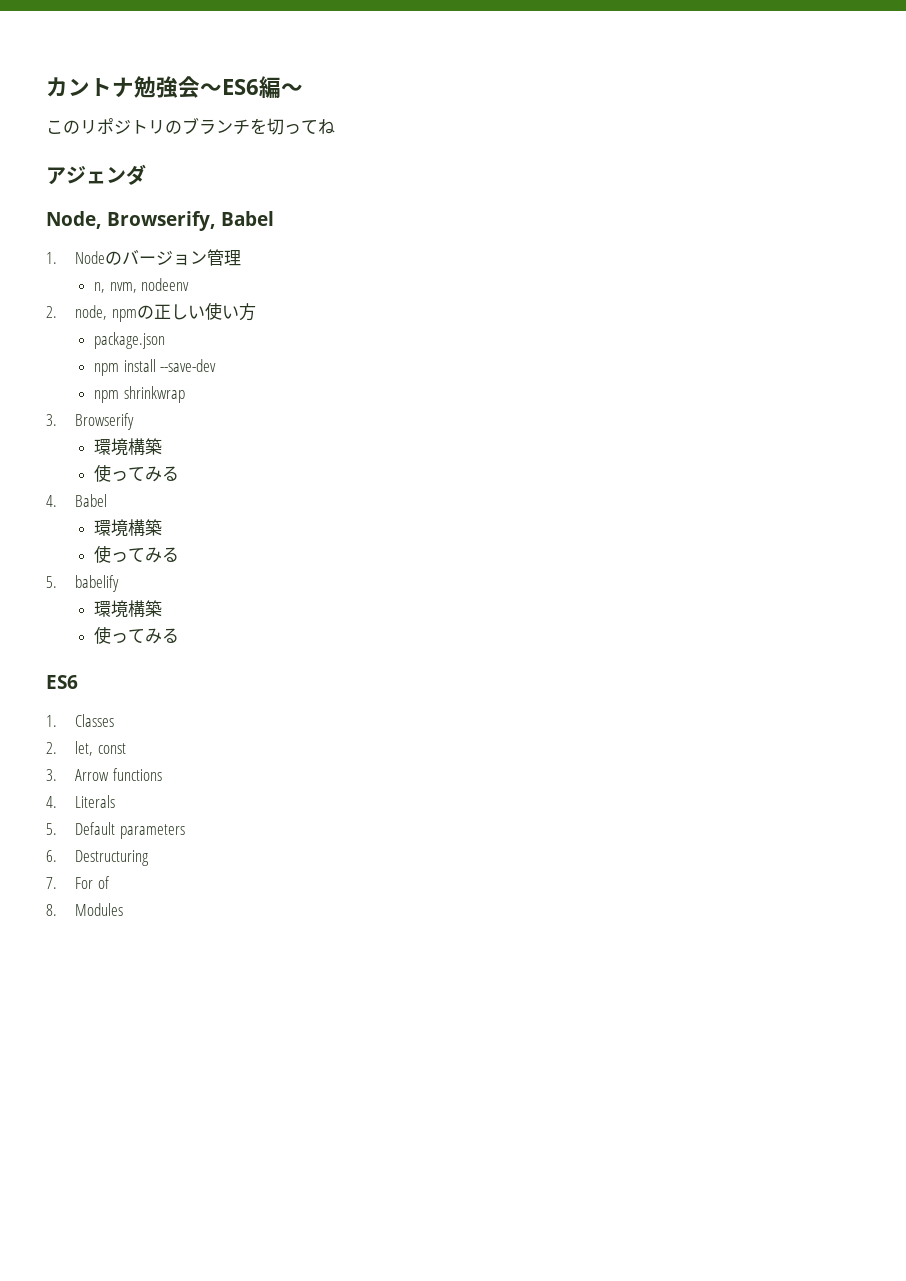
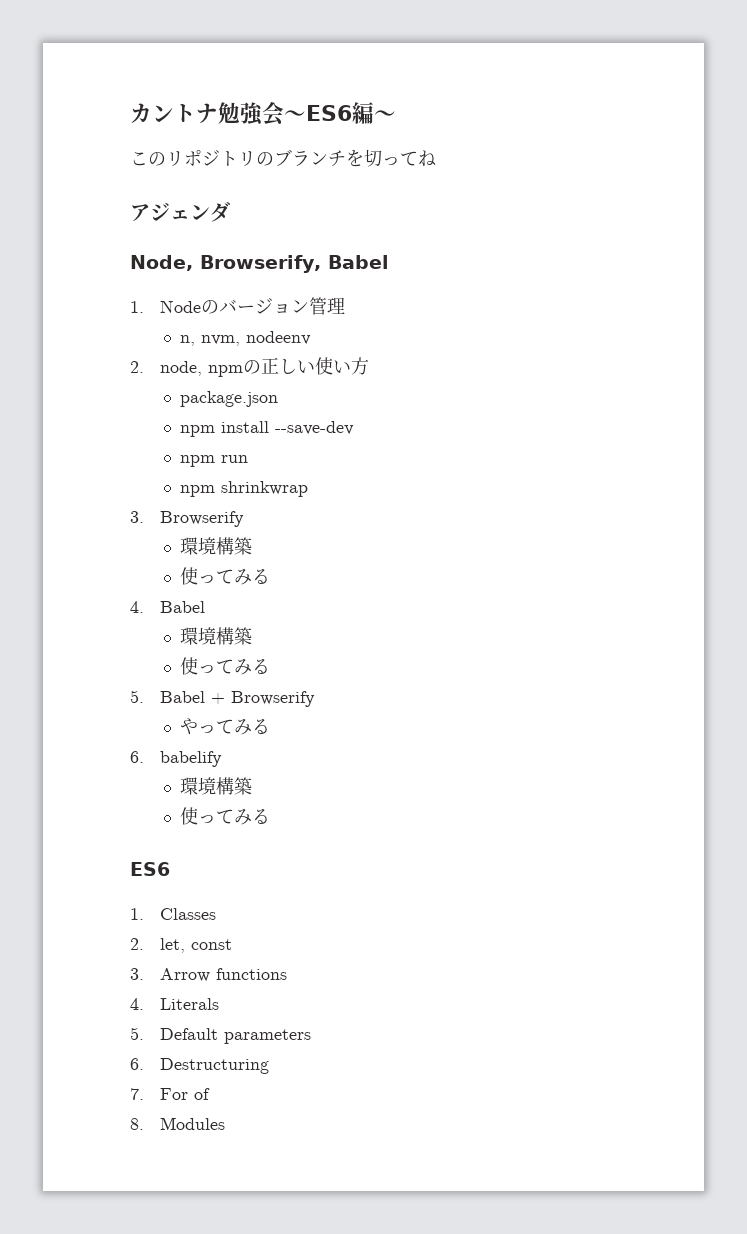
+ npm run
- 5. babelify
+ 5. Babel + Browserify
+ やってみる
+ 6. babelify

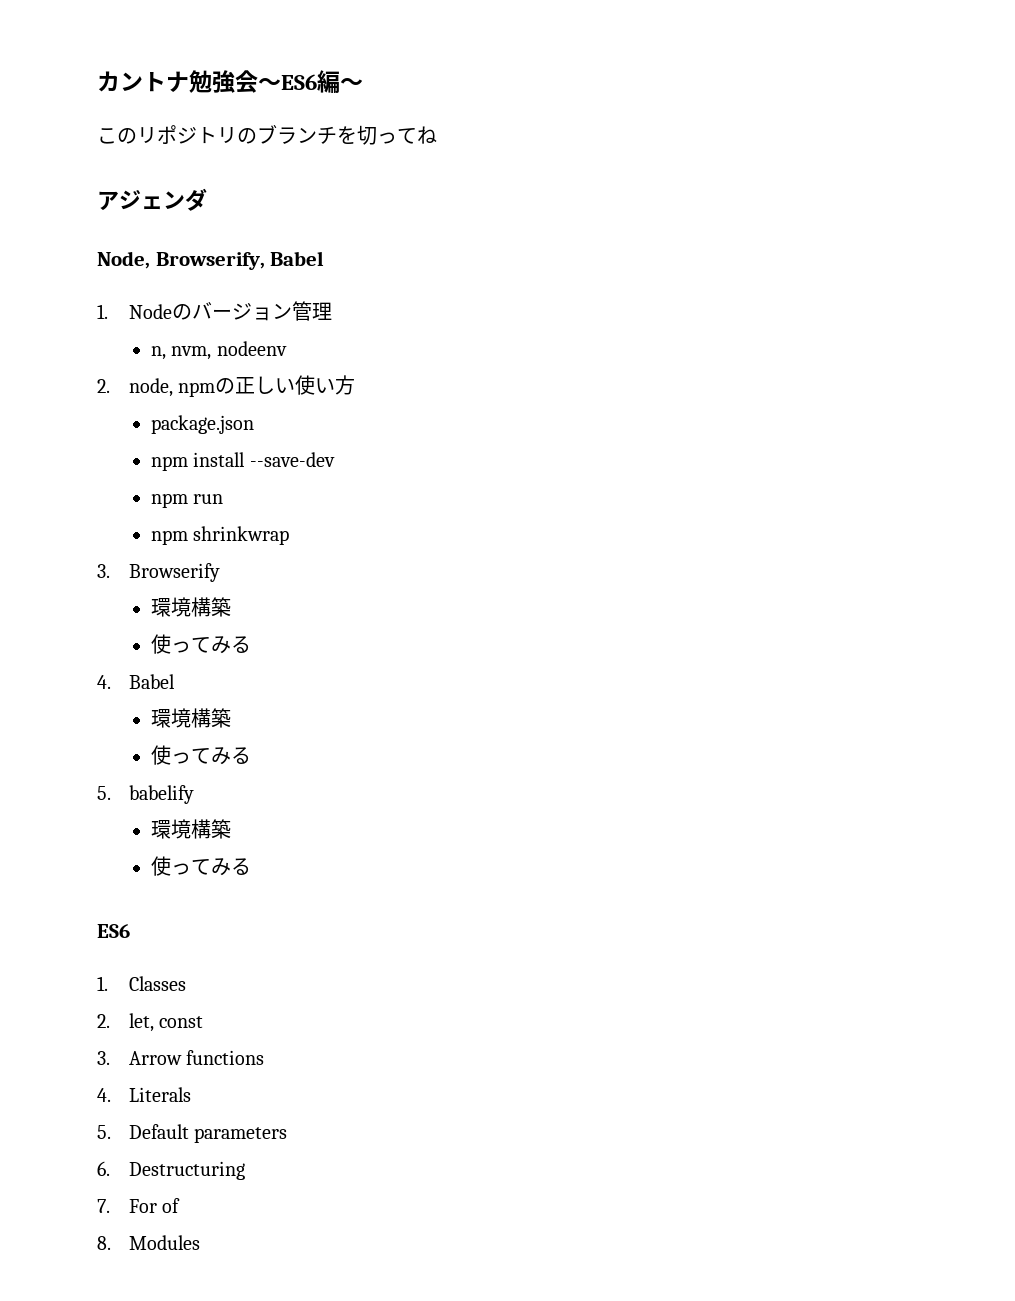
- 5. Babel + Browserify
- やってみる
- 6. babelify
+ 5. babelify

